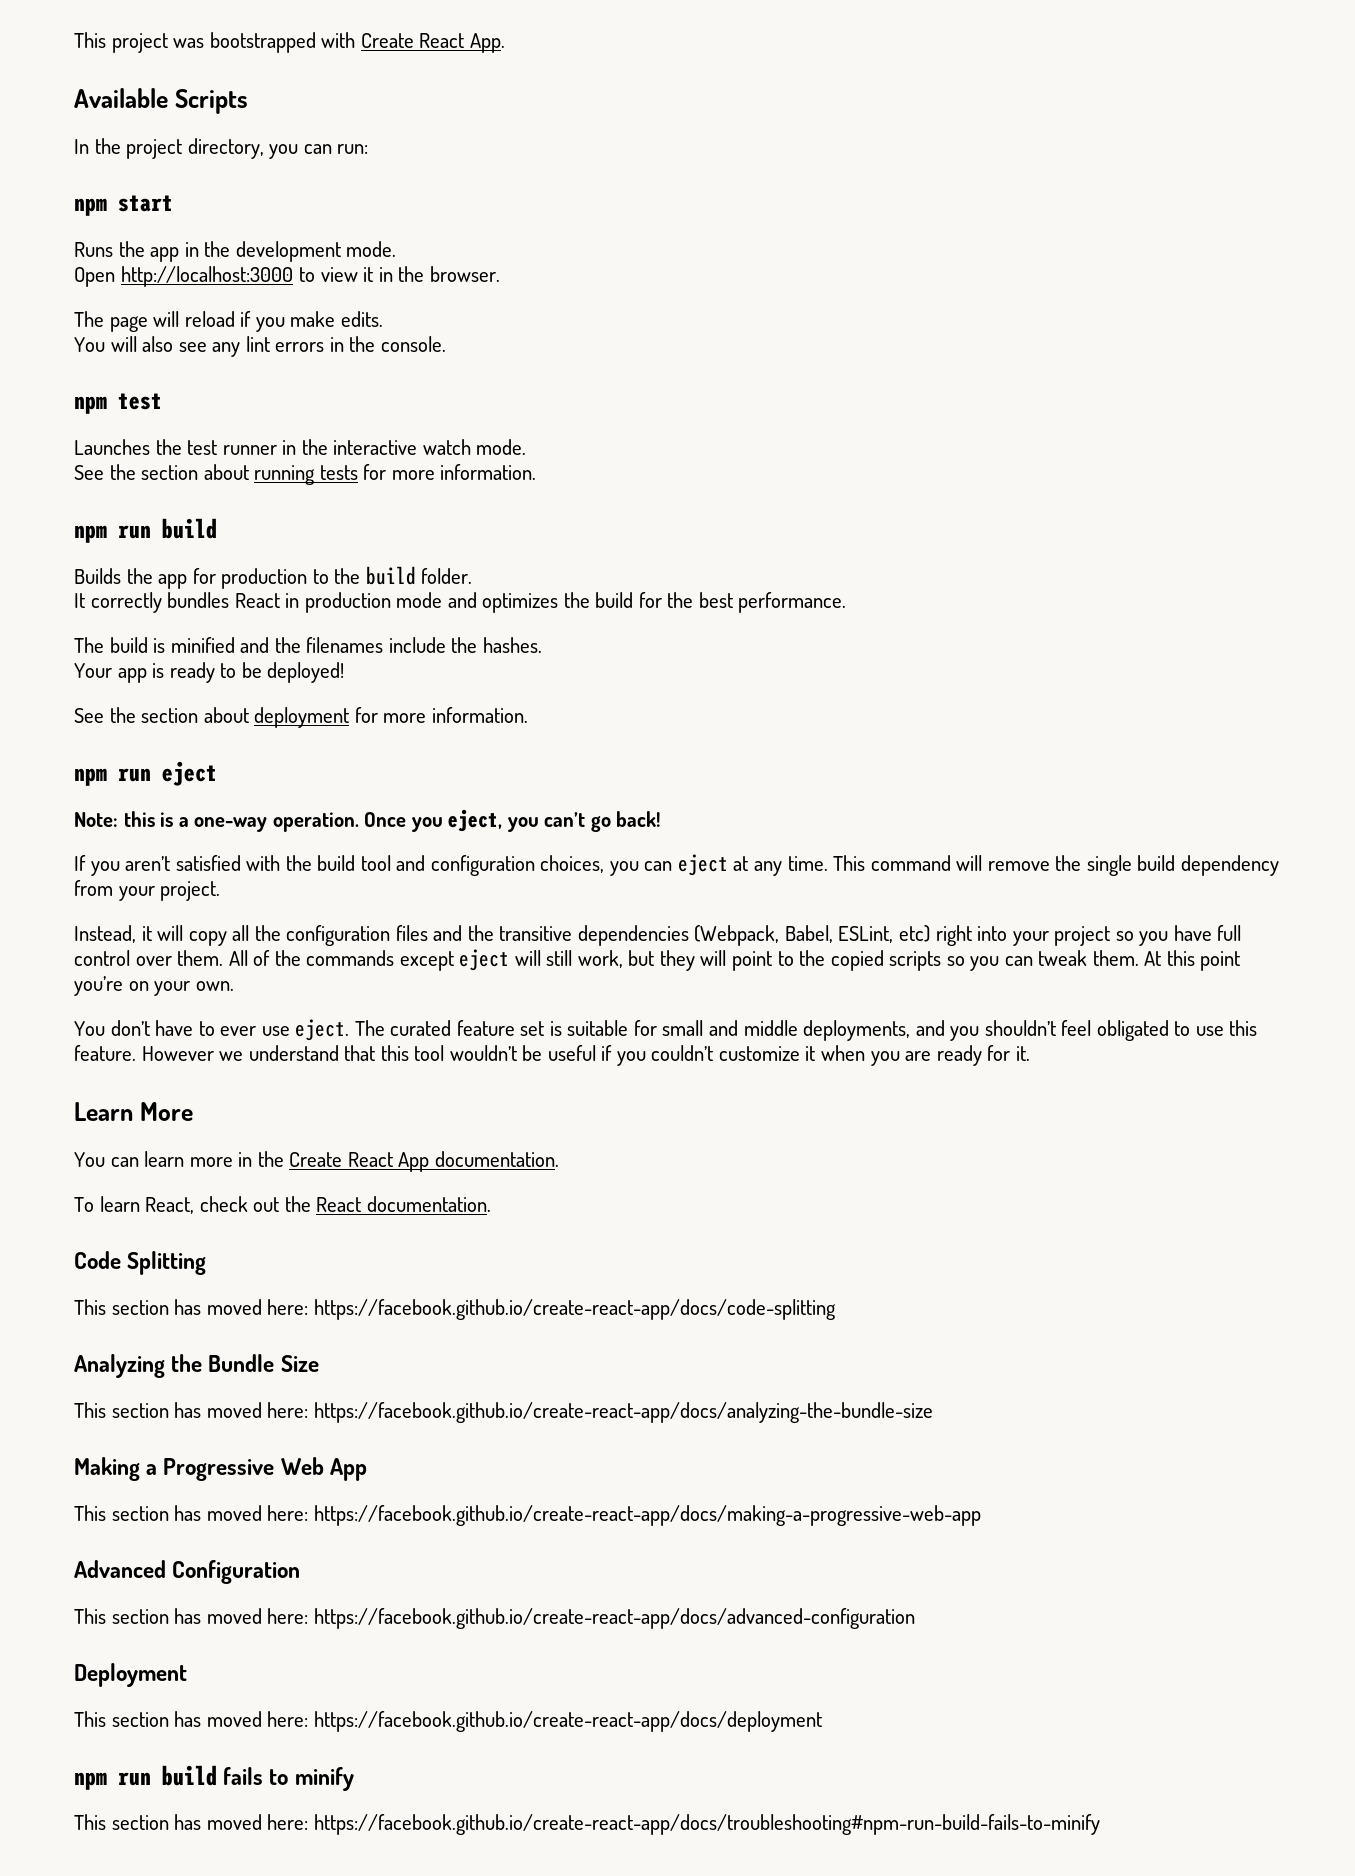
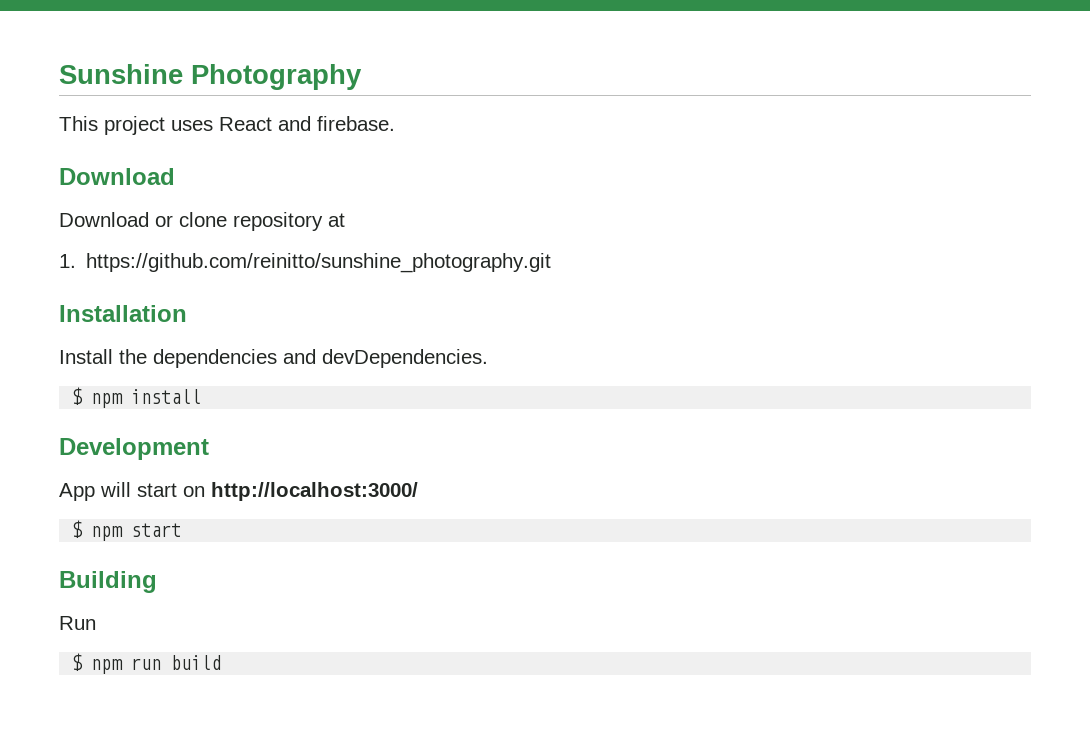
- This project was bootstrapped with Create React App.
- Available Scripts
- In the project directory, you can run:
- npm start
- Runs the app in the development mode.
- Open http://localhost:3000 to view it in the browser.
- The page will reload if you make edits.
- You will also see any lint errors in the console.
- npm test
- Launches the test runner in the interactive watch mode.
- See the section about running tests for more information.
- npm run build
- Builds the app for production to the build folder.
- It correctly bundles React in production mode and optimizes the build for the best performance.
- The build is minified and the filenames include the hashes.
- Your app is ready to be deployed!
- See the section about deployment for more information.
- npm run eject
- Note: this is a one-way operation. Once you eject, you can’t go back!
- If you aren’t satisfied with the build tool and configuration choices, you can eject at any time. This command will remove the single build dependency from your project.
- Instead, it will copy all the configuration files and the transitive dependencies (Webpack, Babel, ESLint, etc) right into your project so you have full control over them. All of the commands except eject will still work, but they will point to the copied scripts so you can tweak them. At this point you’re on your own.
- You don’t have to ever use eject. The curated feature set is suitable for small and middle deployments, and you shouldn’t feel obligated to use this feature. However we understand that this tool wouldn’t be useful if you couldn’t customize it when you are ready for it.
- Learn More
- You can learn more in the Create React App documentation.
- To learn React, check out the React documentation.
- Code Splitting
- This section has moved here: https://facebook.github.io/create-react-app/docs/code-splitting
- Analyzing the Bundle Size
- This section has moved here: https://facebook.github.io/create-react-app/docs/analyzing-the-bundle-size
- Making a Progressive Web App
- This section has moved here: https://facebook.github.io/create-react-app/docs/making-a-progressive-web-app
- Advanced Configuration
- This section has moved here: https://facebook.github.io/create-react-app/docs/advanced-configuration
- Deployment
- This section has moved here: https://facebook.github.io/create-react-app/docs/deployment
- npm run build fails to minify
- This section has moved here: https://facebook.github.io/create-react-app/docs/troubleshooting#npm-run-build-fails-to-minify
+ Sunshine Photography
+ This project uses React and firebase.
+ Download
+ Download or clone repository at
+ 1. https://github.com/reinitto/sunshine_photography.git
+ Installation
+ Install the dependencies and devDependencies.
+ $ npm install
+ Development
+ App will start on http://localhost:3000/
+ $ npm start
+ Building
+ Run
+ $ npm run build

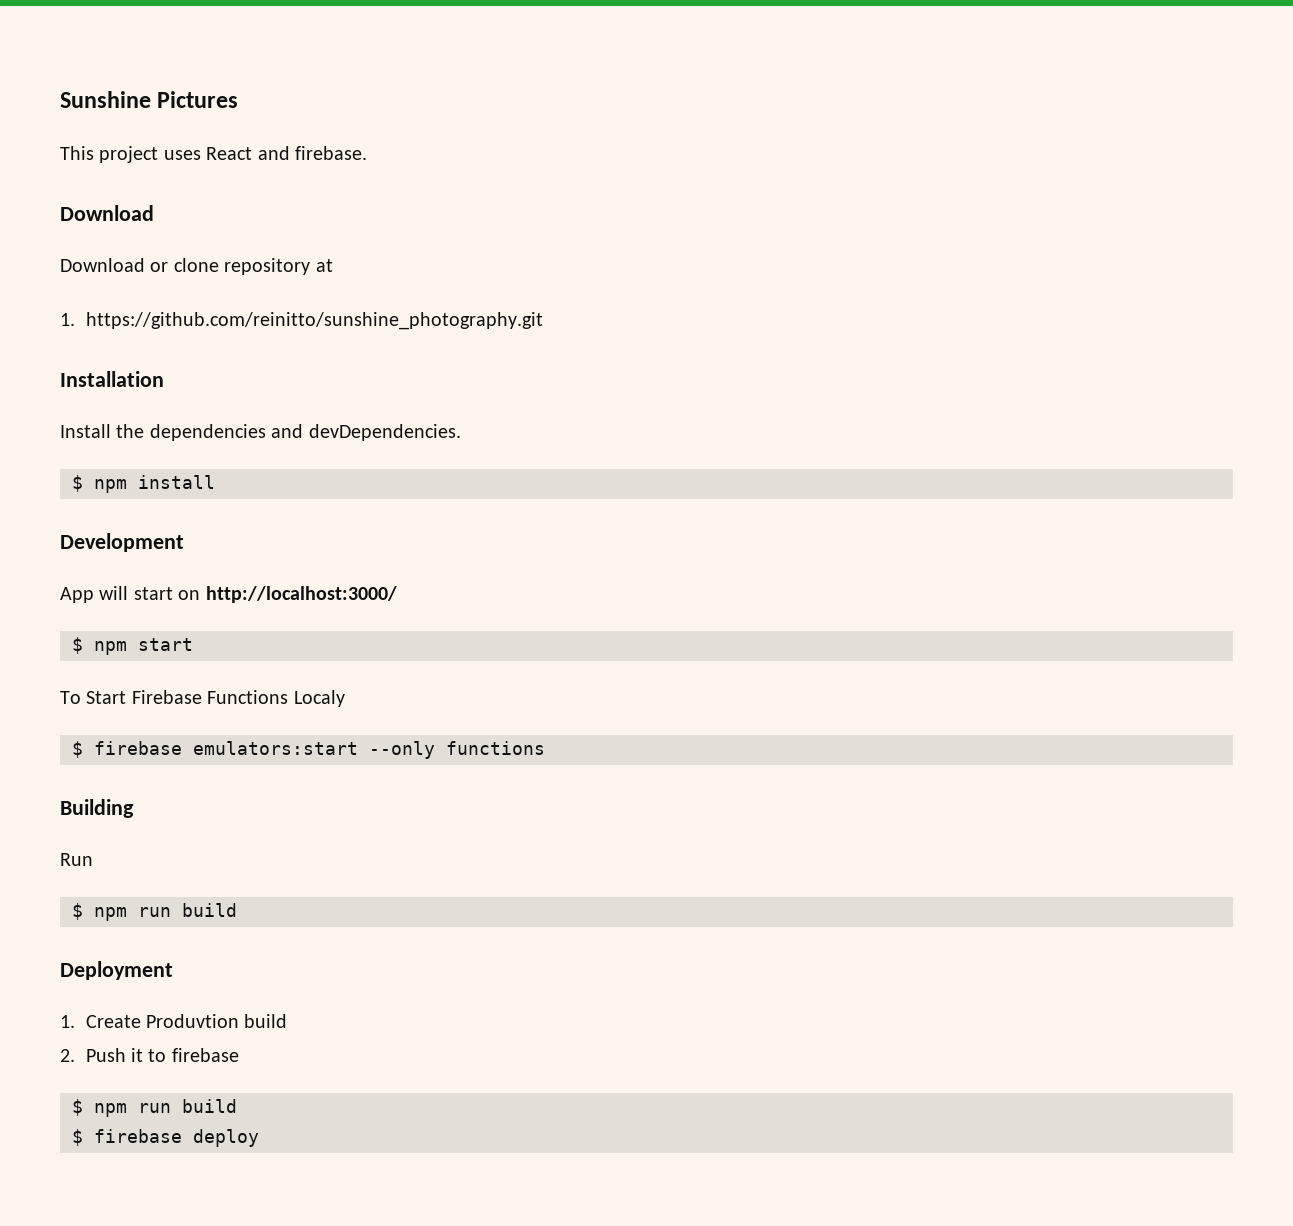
- Sunshine Photography
+ Sunshine Pictures
+ To Start Firebase Functions Localy
+ $ firebase emulators:start --only functions
+ Deployment
+ 1. Create Produvtion build
+ 2. Push it to firebase
+ $ npm run build
+ $ firebase deploy

